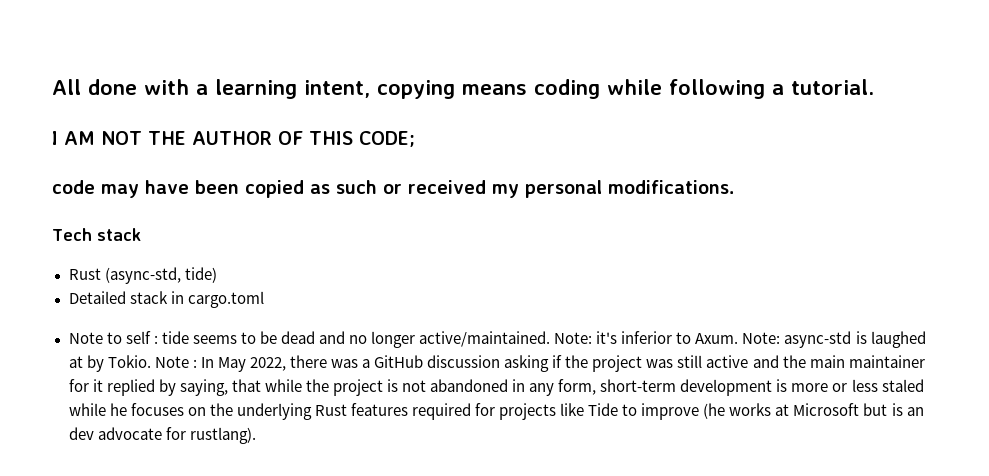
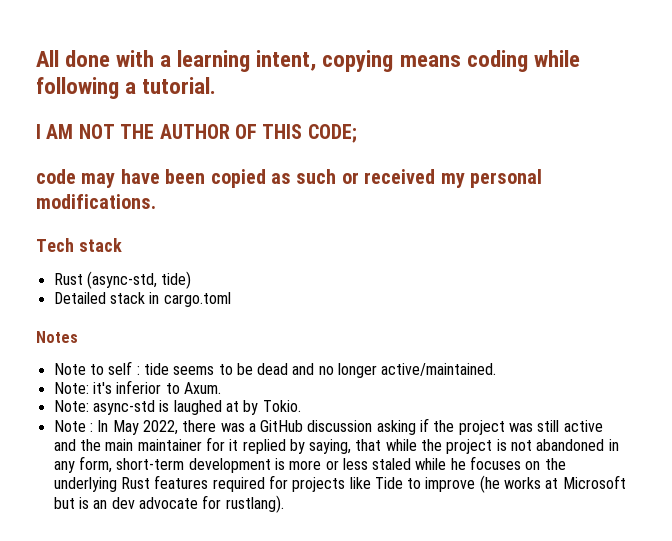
+ Notes
- tide seems to be dead and no longer active/maintained. Note:
+ tide seems to be dead and no longer active/maintained.
+ Note:
- it's inferior to Axum. Note:
+ it's inferior to Axum.
+ Note:
- async-std is laughed at by Tokio. Note :
+ async-std is laughed at by Tokio.
+ Note :

